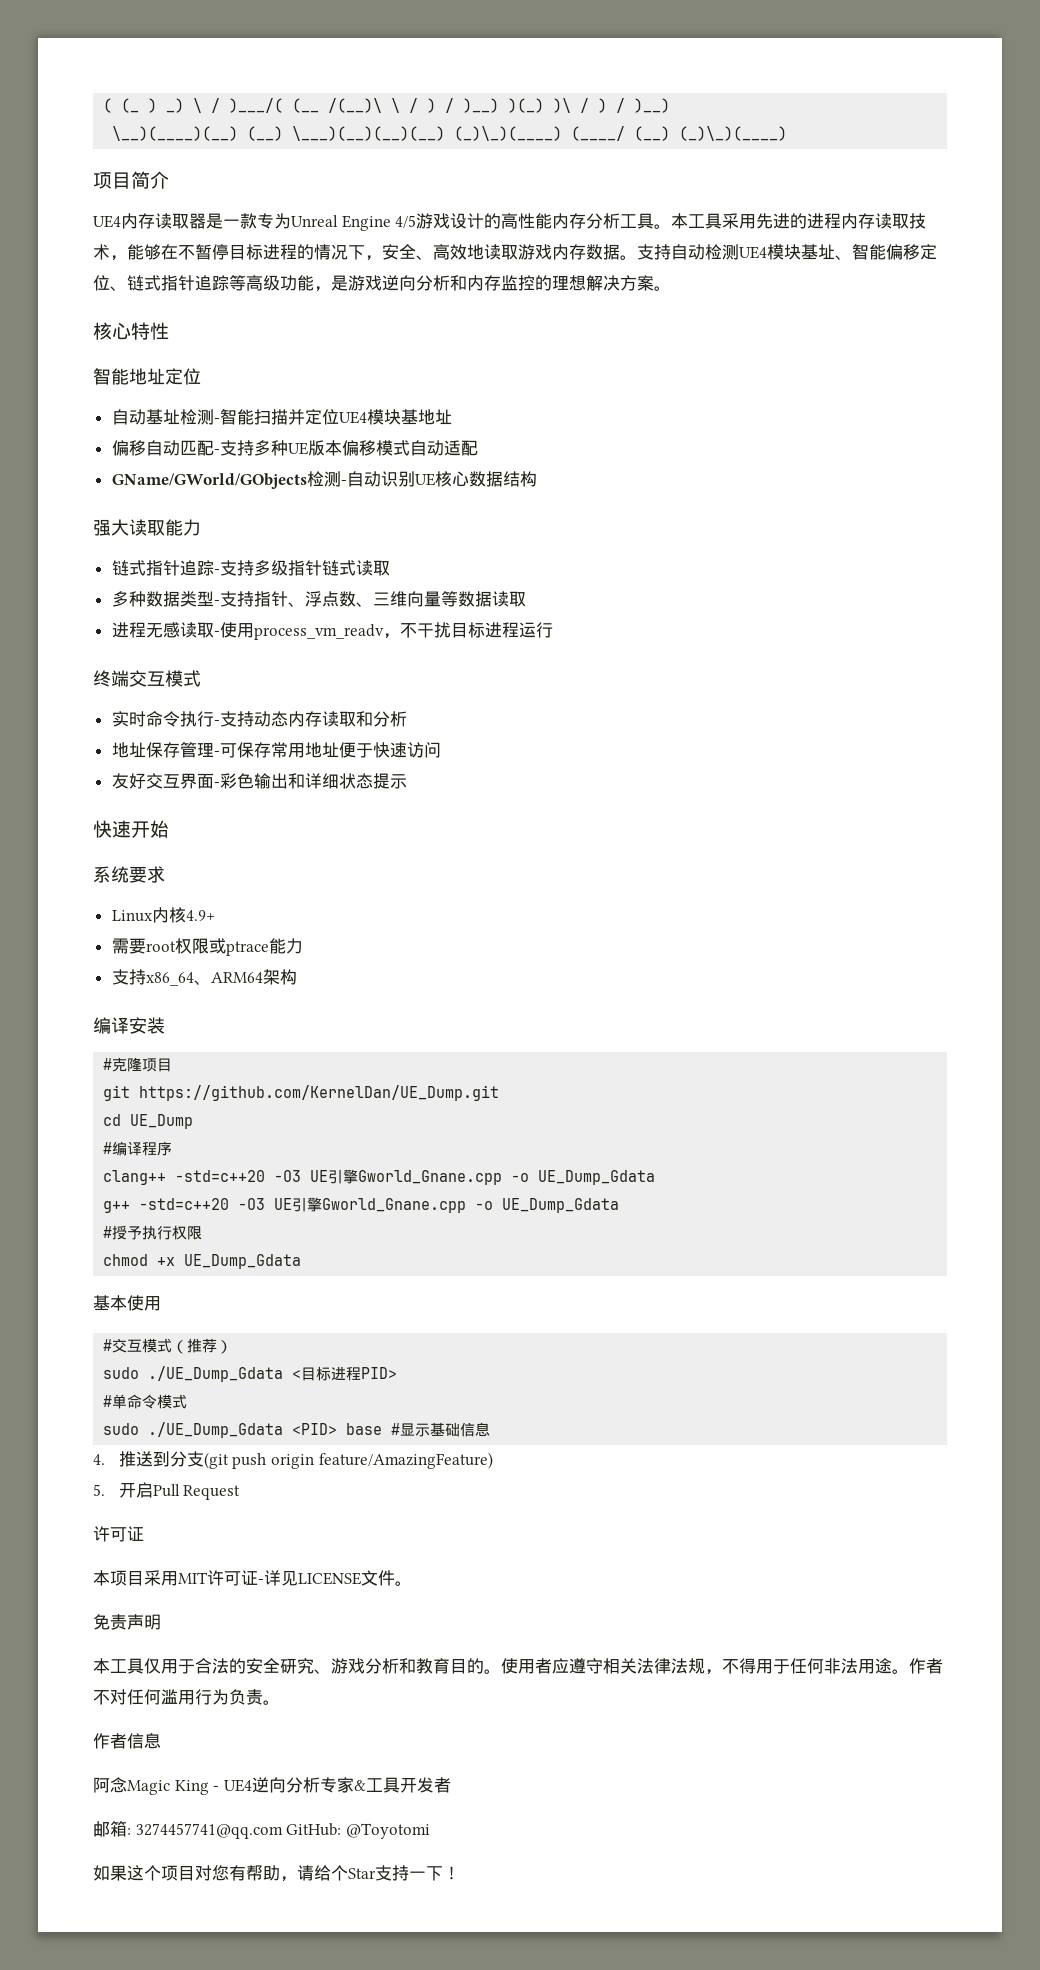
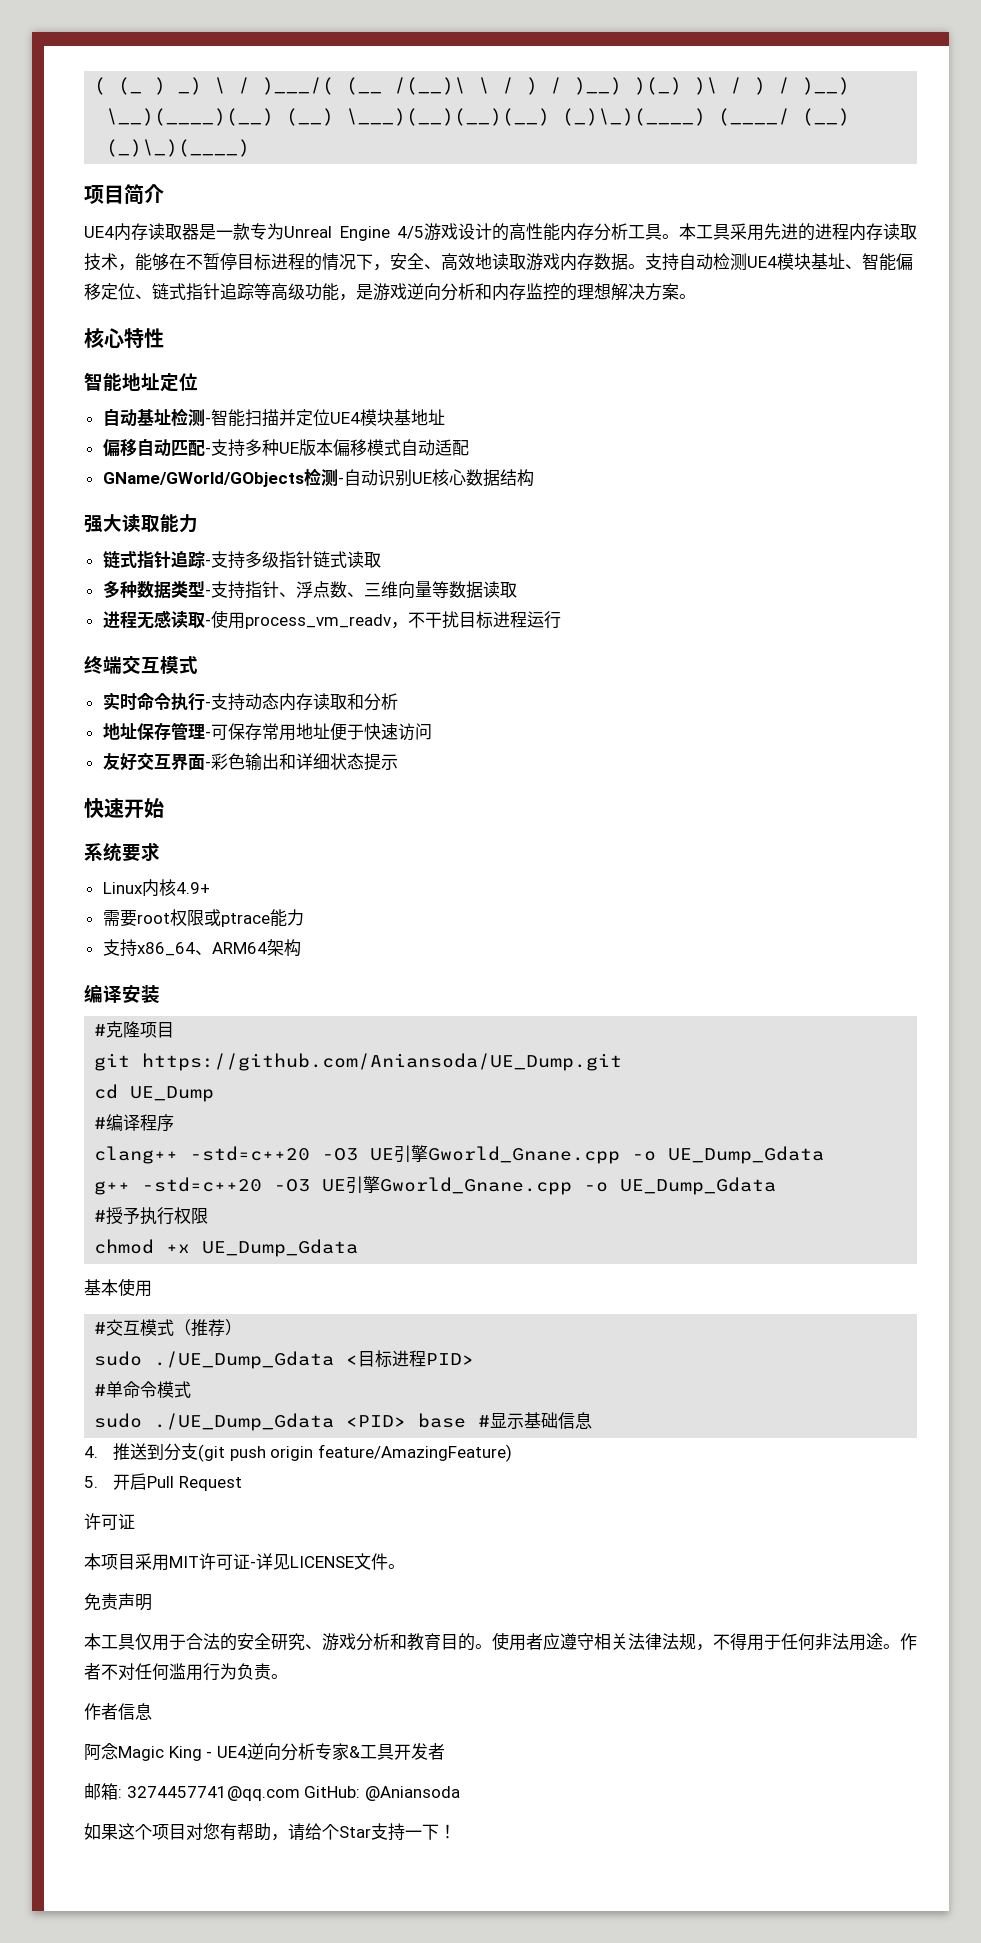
- git https://github.com/KernelDan/UE_Dump.git
+ git https://github.com/Aniansoda/UE_Dump.git
- 邮箱: 3274457741@qq.com GitHub: @Toyotomi
+ 邮箱: 3274457741@qq.com GitHub: @Aniansoda

